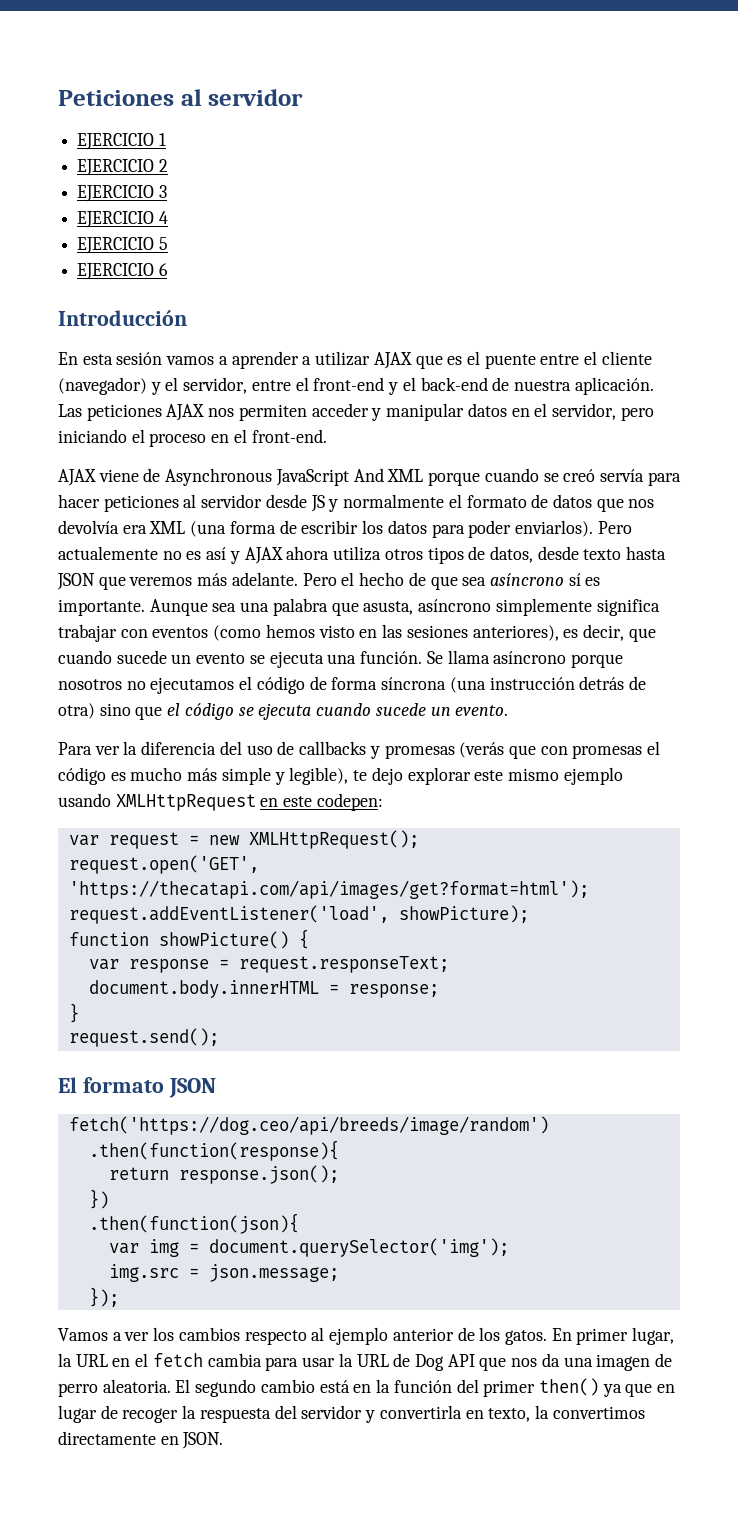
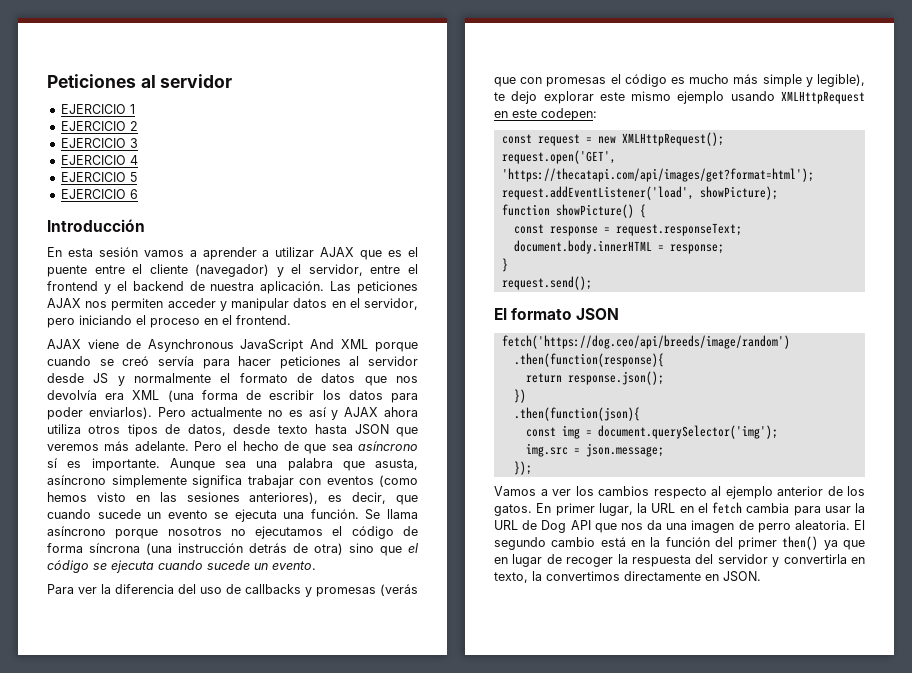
- En esta sesión vamos a aprender a utilizar AJAX que es el puente entre el cliente (navegador) y el servidor, entre el front-end y el back-end de nuestra aplicación.
+ En esta sesión vamos a aprender a utilizar AJAX que es el puente entre el cliente (navegador) y el servidor, entre el frontend y el backend de nuestra aplicación.
- Las peticiones AJAX nos permiten acceder y manipular datos en el servidor, pero iniciando el proceso en el front-end.
+ Las peticiones AJAX nos permiten acceder y manipular datos en el servidor, pero iniciando el proceso en el frontend.
- Pero actualemente no es así y AJAX ahora utiliza otros tipos de datos, desde texto hasta JSON que veremos más adelante.
+ Pero actualmente no es así y AJAX ahora utiliza otros tipos de datos, desde texto hasta JSON que veremos más adelante.
- var request = new XMLHttpRequest();
+ const request = new XMLHttpRequest();
- var response = request.responseText;
+ const response = request.responseText;
- var img = document.querySelector('img');
+ const img = document.querySelector('img');

